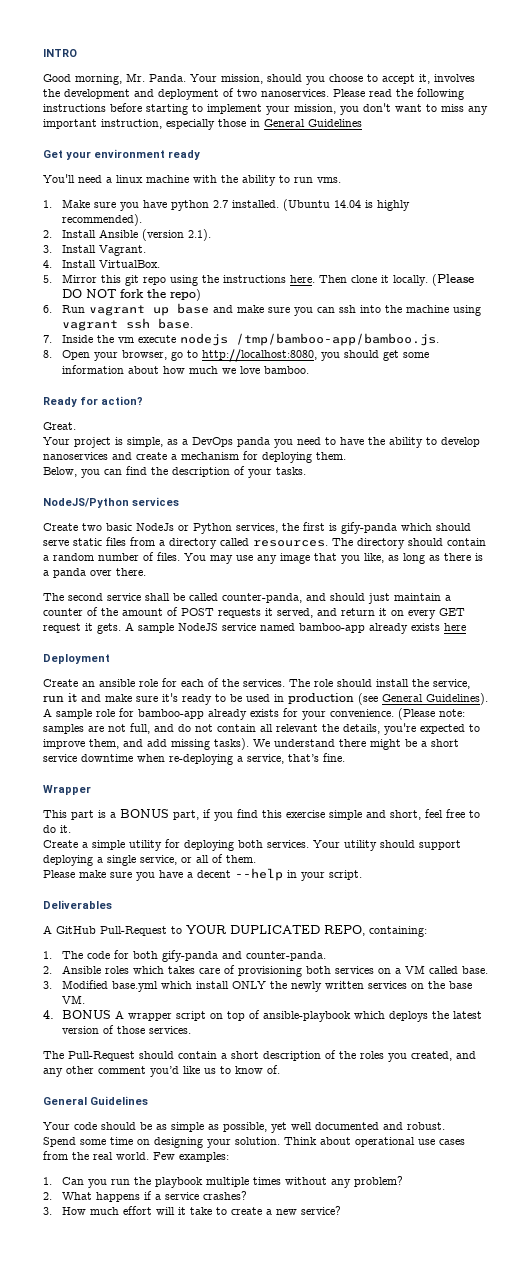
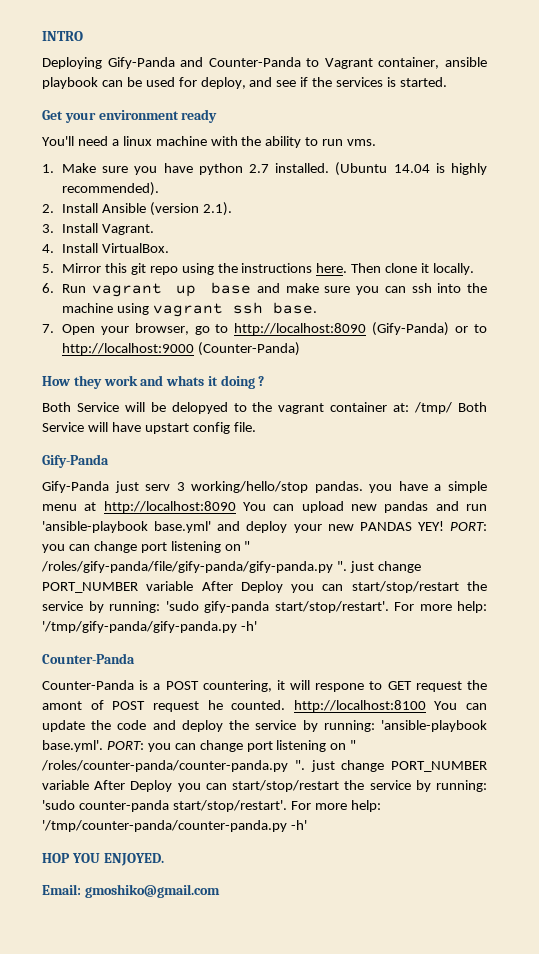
- Good morning, Mr. Panda. Your mission, should you choose to accept it, involves the development and deployment of two nanoservices. Please read the following instructions before starting to implement your mission, you don't want to miss any important instruction, especially those in General Guidelines
+ Deploying Gify-Panda and Counter-Panda to Vagrant container, ansible playbook can be used for deploy, and see if the services is started.
- (Please DO NOT fork the repo)
- 7. Inside the vm execute nodejs /tmp/bamboo-app/bamboo.js.
- 8. Open your browser, go to http://localhost:8080, you should get some information about how much we love bamboo.
- Ready for action?
- Great.
- Your project is simple, as a DevOps panda you need to have the ability to develop nanoservices and create a mechanism for deploying them.
- Below, you can find the description of your tasks.
- NodeJS/Python services
- Create two basic NodeJs or Python services, the first is gify-panda which should serve static files from a directory called resources. The directory should contain a random number of files. You may use any image that you like, as long as there is a panda over there.
- The second service shall be called counter-panda, and should just maintain a counter of the amount of POST requests it served, and return it on every GET request it gets. A sample NodeJS service named bamboo-app already exists here
- Deployment
- Create an ansible role for each of the services. The role should install the service, run it and make sure it's ready to be used in production (see General Guidelines). A sample role for bamboo-app already exists for your convenience. (Please note: samples are not full, and do not contain all relevant the details, you're expected to improve them, and add missing tasks). We understand there might be a short service downtime when re-deploying a service, that’s fine.
- Wrapper
- This part is a BONUS part, if you find this exercise simple and short, feel free to do it.
- Create a simple utility for deploying both services. Your utility should support deploying a single service, or all of them.
- Please make sure you have a decent --help in your script.
- Deliverables
- A GitHub Pull-Request to YOUR DUPLICATED REPO, containing:
- 1. The code for both gify-panda and counter-panda.
- 2. Ansible roles which takes care of provisioning both services on a VM called base.
- 3. Modified base.yml which install ONLY the newly written services on the base VM.
- 4. BONUS A wrapper script on top of ansible-playbook which deploys the latest version of those services.
- The Pull-Request should contain a short description of the roles you created, and any other comment you’d like us to know of.
- General Guidelines
- Your code should be as simple as possible, yet well documented and robust.
- Spend some time on designing your solution. Think about operational use cases from the real world. Few examples:
- 1. Can you run the playbook multiple times without any problem?
- 2. What happens if a service crashes?
- 3. How much effort will it take to create a new service?
+ 7. Open your browser, go to http://localhost:8090 (Gify-Panda) or to http://localhost:9000 (Counter-Panda)
+ How they work and whats it doing ?
+ Both Service will be delopyed to the vagrant container at: /tmp/ Both Service will have upstart config file.
+ Gify-Panda
+ Gify-Panda just serv 3 working/hello/stop pandas. you have a simple menu at http://localhost:8090 You can upload new pandas and run 'ansible-playbook base.yml' and deploy your new PANDAS YEY! PORT: you can change port listening on " /roles/gify-panda/file/gify-panda/gify-panda.py ". just change PORT_NUMBER variable After Deploy you can start/stop/restart the service by running: 'sudo gify-panda start/stop/restart'. For more help: '/tmp/gify-panda/gify-panda.py -h'
+ Counter-Panda
+ Counter-Panda is a POST countering, it will respone to GET request the amont of POST request he counted. http://localhost:8100 You can update the code and deploy the service by running: 'ansible-playbook base.yml'. PORT: you can change port listening on " /roles/counter-panda/counter-panda.py ". just change PORT_NUMBER variable After Deploy you can start/stop/restart the service by running: 'sudo counter-panda start/stop/restart'. For more help: '/tmp/counter-panda/counter-panda.py -h'
+ HOP YOU ENJOYED.
+ Email: gmoshiko@gmail.com

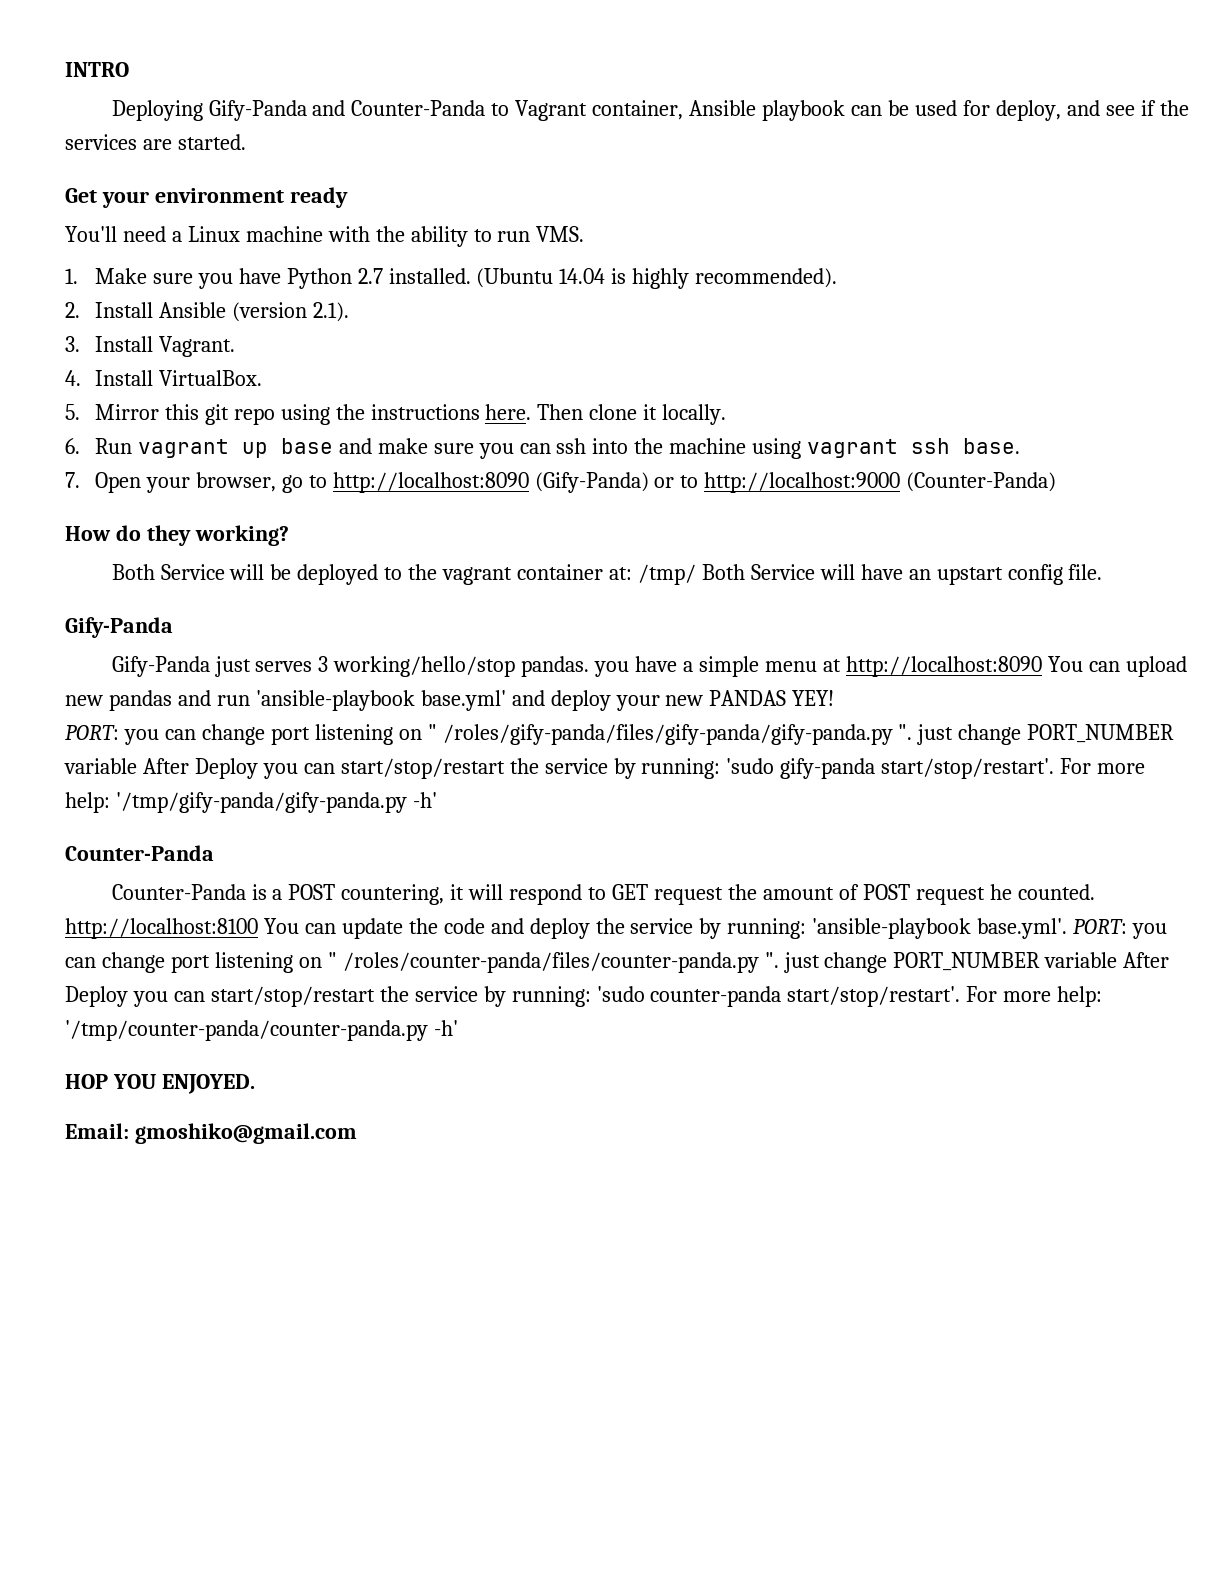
- Deploying Gify-Panda and Counter-Panda to Vagrant container, ansible playbook can be used for deploy, and see if the services is started.
+ Deploying Gify-Panda and Counter-Panda to Vagrant container, Ansible playbook can be used for deploy, and see if the services are started.
- You'll need a linux machine with the ability to run vms.
+ You'll need a Linux machine with the ability to run VMS.
- 1. Make sure you have python 2.7 installed.
+ 1. Make sure you have Python 2.7 installed.
- How they work and whats it doing ?
+ How do they working?
- Both Service will be delopyed to the vagrant container at: /tmp/ Both Service will have upstart config file.
+ Both Service will be deployed to the vagrant container at: /tmp/ Both Service will have an upstart config file.
- Gify-Panda just serv 3 working/hello/stop pandas. you have a simple menu at http://localhost:8090 You can upload new pandas and run 'ansible-playbook base.yml' and deploy your new PANDAS YEY! PORT: you can change port listening on " /roles/gify-panda/file/gify-panda/gify-panda.py ". just change PORT_NUMBER variable After Deploy you can start/stop/restart the service by running: 'sudo gify-panda start/stop/restart'.
+ Gify-Panda just serves 3 working/hello/stop pandas. you have a simple menu at http://localhost:8090 You can upload new pandas and run 'ansible-playbook base.yml' and deploy your new PANDAS YEY!
+ PORT: you can change port listening on " /roles/gify-panda/files/gify-panda/gify-panda.py ". just change PORT_NUMBER variable After Deploy you can start/stop/restart the service by running: 'sudo gify-panda start/stop/restart'.
- Counter-Panda is a POST countering, it will respone to GET request the amont of POST request he counted. http://localhost:8100 You can update the code and deploy the service by running: 'ansible-playbook base.yml'. PORT: you can change port listening on " /roles/counter-panda/counter-panda.py ". just change PORT_NUMBER variable After Deploy you can start/stop/restart the service by running: 'sudo counter-panda start/stop/restart'.
+ Counter-Panda is a POST countering, it will respond to GET request the amount of POST request he counted. http://localhost:8100 You can update the code and deploy the service by running: 'ansible-playbook base.yml'. PORT: you can change port listening on " /roles/counter-panda/files/counter-panda.py ". just change PORT_NUMBER variable After Deploy you can start/stop/restart the service by running: 'sudo counter-panda start/stop/restart'.

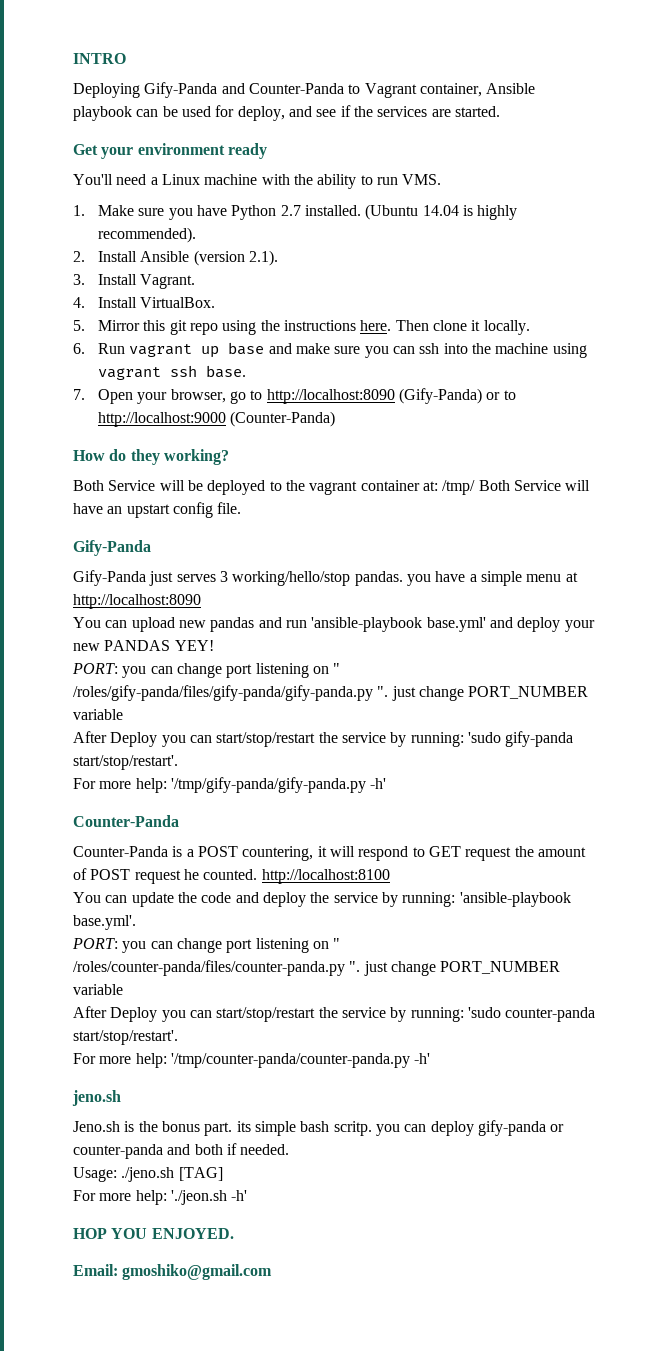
- Gify-Panda just serves 3 working/hello/stop pandas. you have a simple menu at http://localhost:8090 You can upload new pandas and run 'ansible-playbook base.yml' and deploy your new PANDAS YEY!
+ Gify-Panda just serves 3 working/hello/stop pandas. you have a simple menu at http://localhost:8090
+ You can upload new pandas and run 'ansible-playbook base.yml' and deploy your new PANDAS YEY!
- PORT: you can change port listening on " /roles/gify-panda/files/gify-panda/gify-panda.py ". just change PORT_NUMBER variable After Deploy you can start/stop/restart the service by running: 'sudo gify-panda start/stop/restart'. For more help: '/tmp/gify-panda/gify-panda.py -h'
+ PORT: you can change port listening on " /roles/gify-panda/files/gify-panda/gify-panda.py ". just change PORT_NUMBER variable
+ After Deploy you can start/stop/restart the service by running: 'sudo gify-panda start/stop/restart'.
+ For more help: '/tmp/gify-panda/gify-panda.py -h'
- Counter-Panda is a POST countering, it will respond to GET request the amount of POST request he counted. http://localhost:8100 You can update the code and deploy the service by running:
+ Counter-Panda is a POST countering, it will respond to GET request the amount of POST request he counted. http://localhost:8100
+ You can update the code and deploy the service by running:
- 'ansible-playbook base.yml'. PORT:
+ 'ansible-playbook base.yml'.
+ PORT:
- you can change port listening on " /roles/counter-panda/files/counter-panda.py ". just change PORT_NUMBER variable After Deploy you can start/stop/restart the service by running:
+ you can change port listening on " /roles/counter-panda/files/counter-panda.py ". just change PORT_NUMBER variable
+ After Deploy you can start/stop/restart the service by running:
- 'sudo counter-panda start/stop/restart'. For more help:
+ 'sudo counter-panda start/stop/restart'.
+ For more help:
+ jeno.sh
+ Jeno.sh is the bonus part. its simple bash scritp. you can deploy gify-panda or counter-panda and both if needed.
+ Usage: ./jeno.sh [TAG]
+ For more help: './jeon.sh -h'

